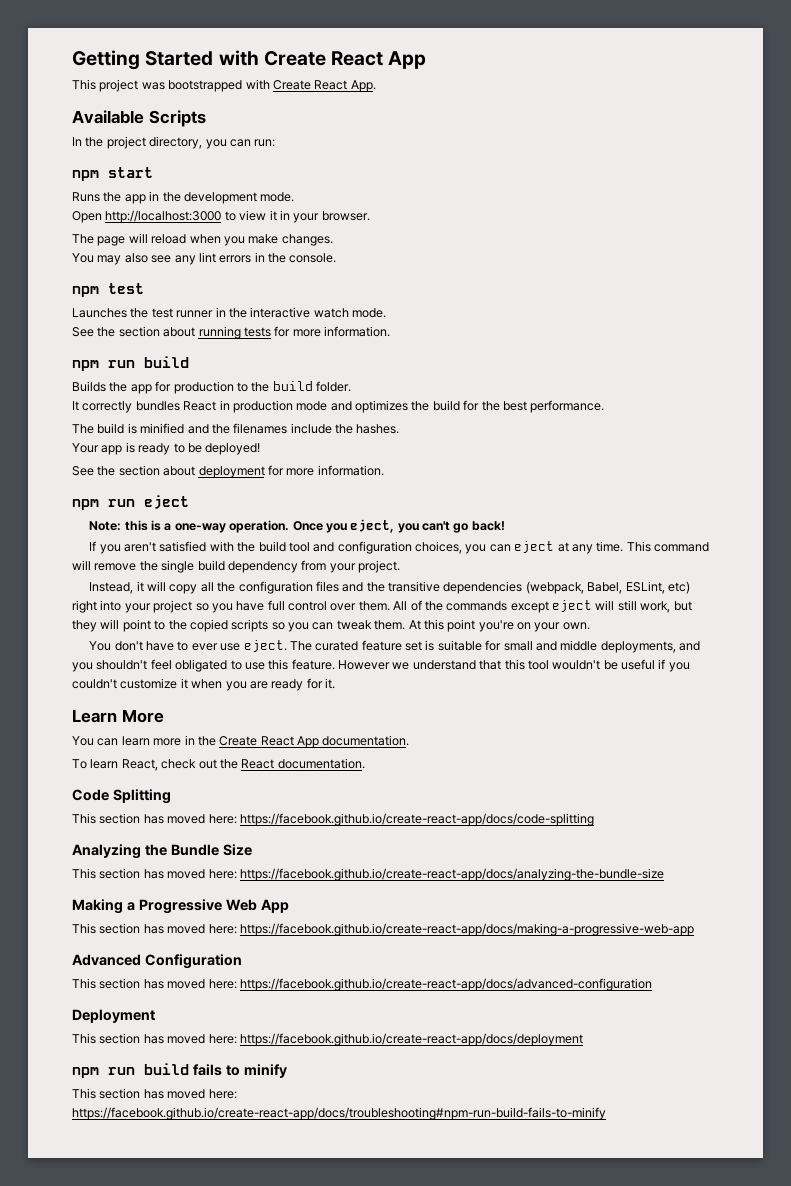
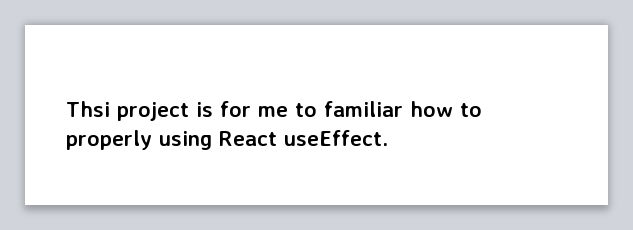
- Getting Started with Create React App
- This project was bootstrapped with Create React App.
- Available Scripts
- In the project directory, you can run:
- npm start
- Runs the app in the development mode.
- Open http://localhost:3000 to view it in your browser.
- The page will reload when you make changes.
- You may also see any lint errors in the console.
- npm test
- Launches the test runner in the interactive watch mode.
- See the section about running tests for more information.
- npm run build
- Builds the app for production to the build folder.
- It correctly bundles React in production mode and optimizes the build for the best performance.
- The build is minified and the filenames include the hashes.
- Your app is ready to be deployed!
- See the section about deployment for more information.
- npm run eject
- Note: this is a one-way operation. Once you eject, you can't go back!
- If you aren't satisfied with the build tool and configuration choices, you can eject at any time. This command will remove the single build dependency from your project.
- Instead, it will copy all the configuration files and the transitive dependencies (webpack, Babel, ESLint, etc) right into your project so you have full control over them. All of the commands except eject will still work, but they will point to the copied scripts so you can tweak them. At this point you're on your own.
- You don't have to ever use eject. The curated feature set is suitable for small and middle deployments, and you shouldn't feel obligated to use this feature. However we understand that this tool wouldn't be useful if you couldn't customize it when you are ready for it.
- Learn More
- You can learn more in the Create React App documentation.
- To learn React, check out the React documentation.
- Code Splitting
- This section has moved here: https://facebook.github.io/create-react-app/docs/code-splitting
- Analyzing the Bundle Size
- This section has moved here: https://facebook.github.io/create-react-app/docs/analyzing-the-bundle-size
- Making a Progressive Web App
- This section has moved here: https://facebook.github.io/create-react-app/docs/making-a-progressive-web-app
- Advanced Configuration
- This section has moved here: https://facebook.github.io/create-react-app/docs/advanced-configuration
- Deployment
- This section has moved here: https://facebook.github.io/create-react-app/docs/deployment
- npm run build fails to minify
- This section has moved here: https://facebook.github.io/create-react-app/docs/troubleshooting#npm-run-build-fails-to-minify
+ Thsi project is for me to familiar how to properly using React useEffect.

